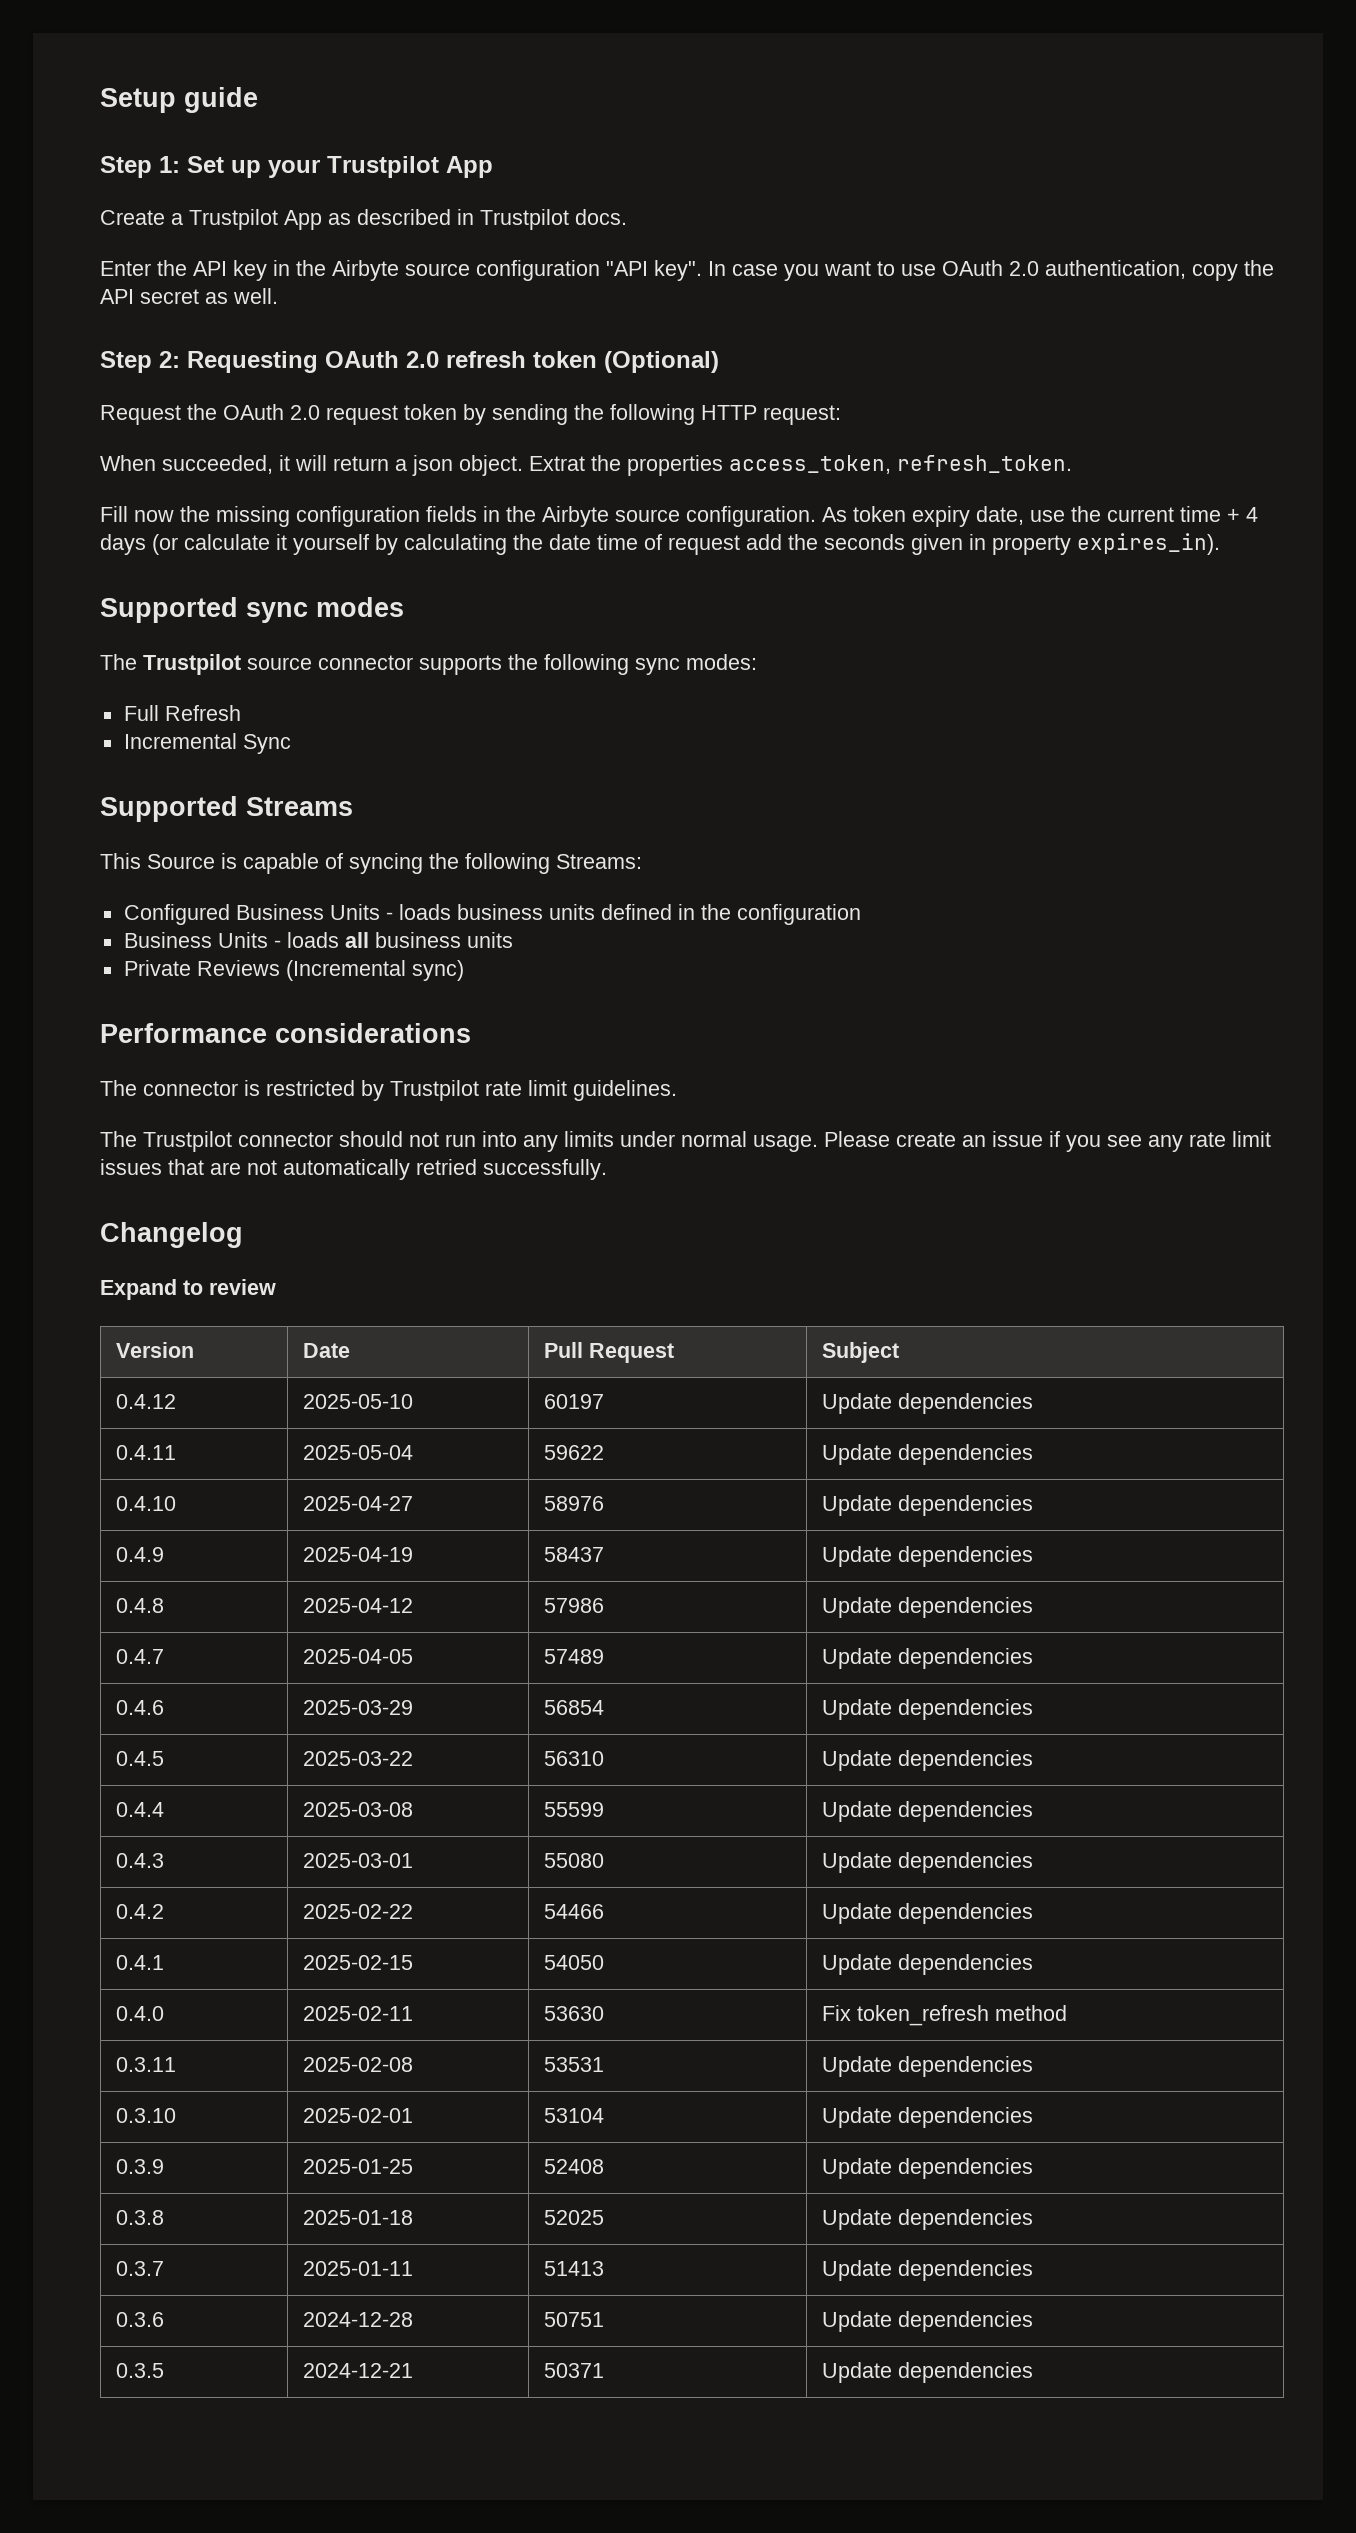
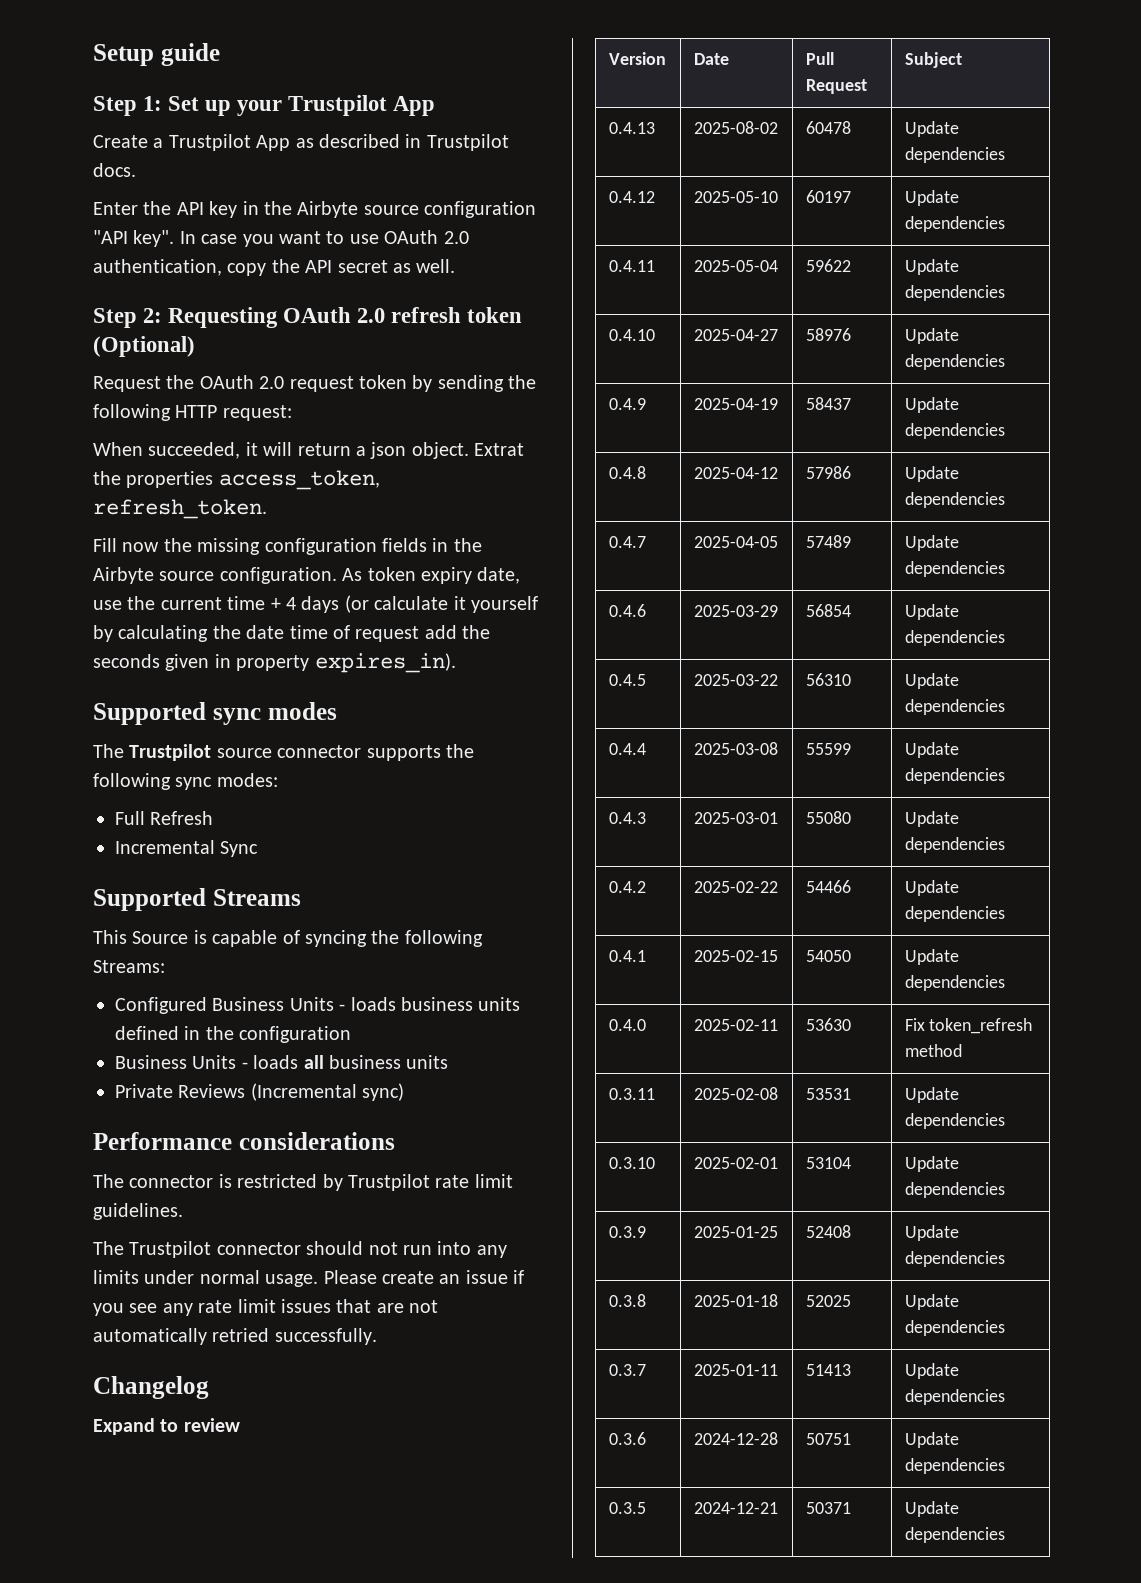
+ 0.4.13 | 2025-08-02 | 60478 | Update dependencies

